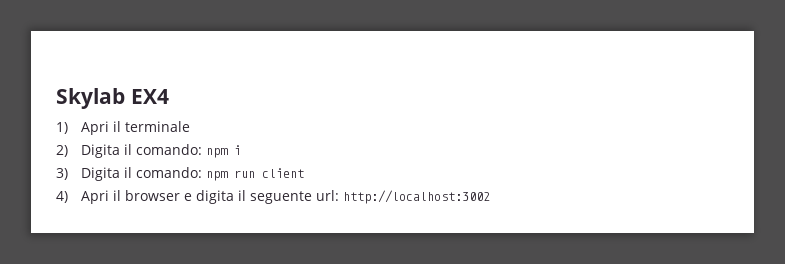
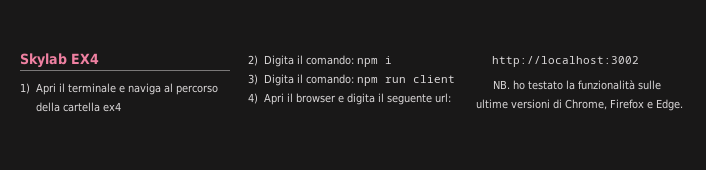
- 1) Apri il terminale
+ 1) Apri il terminale e naviga al percorso della cartella ex4
+ NB. ho testato la funzionalità sulle ultime versioni di Chrome, Firefox e Edge.

